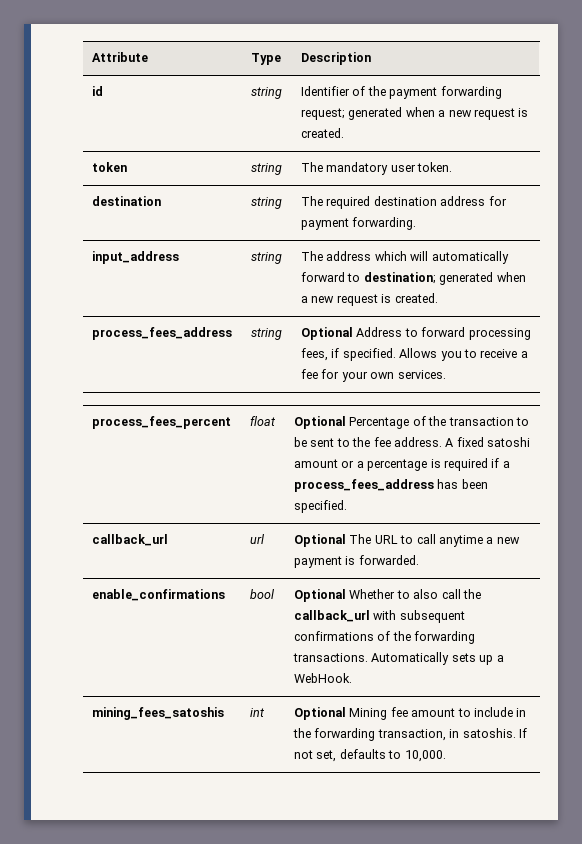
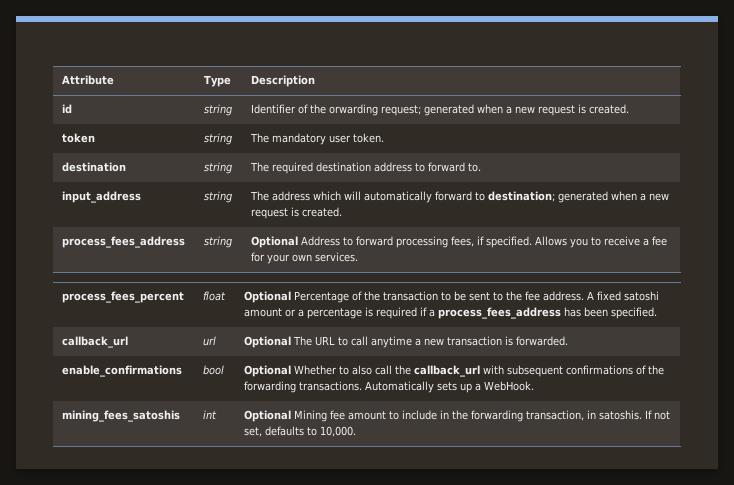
- id | string | Identifier of the payment forwarding request; generated when a new request is created.
+ id | string | Identifier of the orwarding request; generated when a new request is created.
- destination | string | The required destination address for payment forwarding.
+ destination | string | The required destination address to forward to.
- callback_url | url | Optional The URL to call anytime a new payment is forwarded.
+ callback_url | url | Optional The URL to call anytime a new transaction is forwarded.

